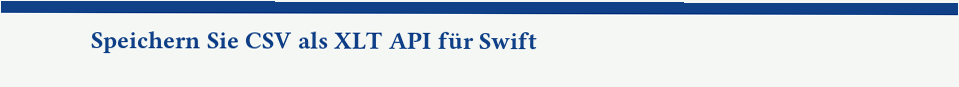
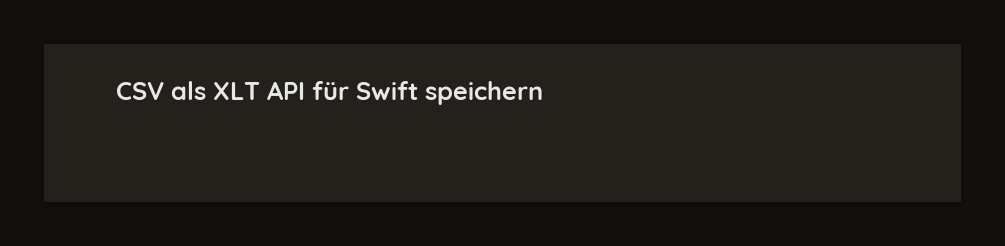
- Speichern Sie CSV als XLT API für Swift
+ CSV als XLT API für Swift speichern

